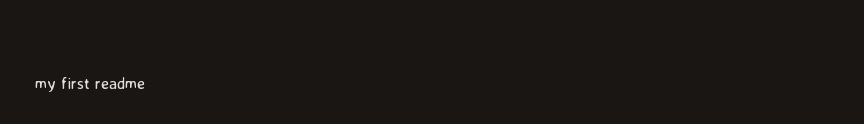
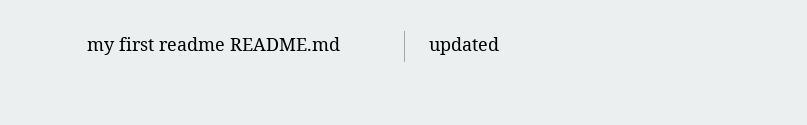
- my first readme
+ my first readme README.md updated

